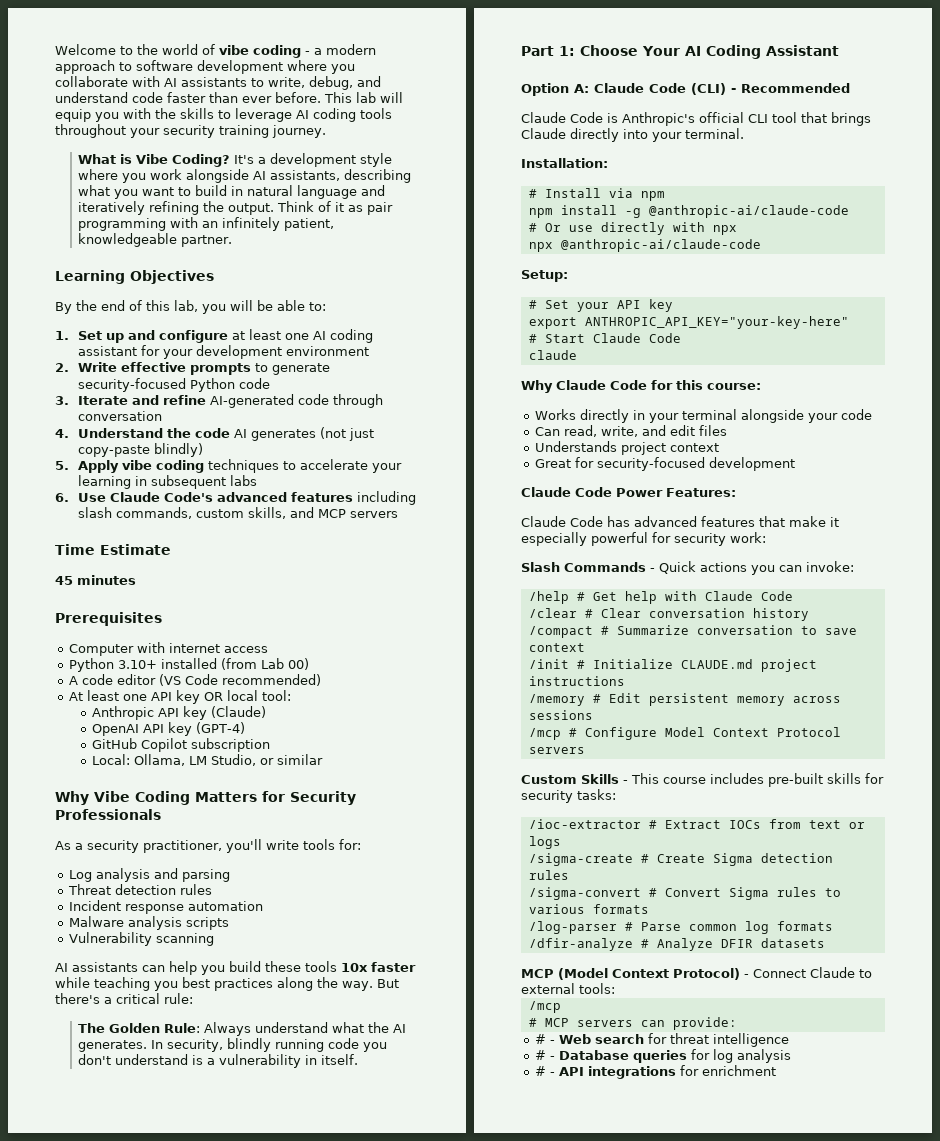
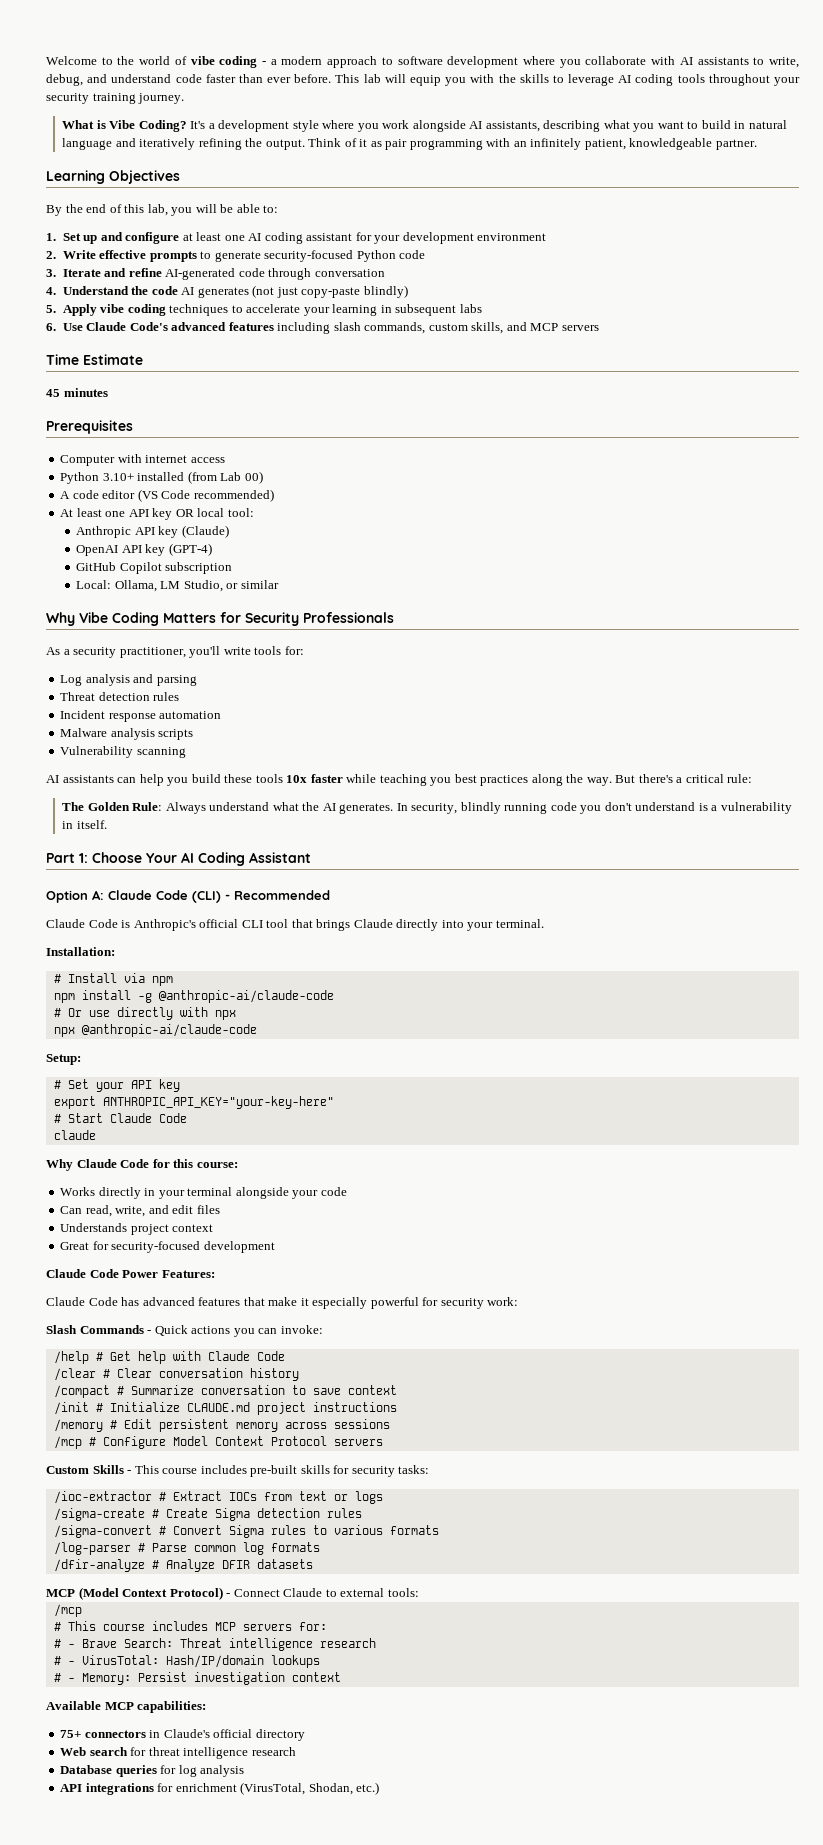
- # MCP servers can provide:
- # - Web search for threat intelligence
- # - Database queries for log analysis
+ # This course includes MCP servers for:
+ # - Brave Search: Threat intelligence research
+ # - VirusTotal: Hash/IP/domain lookups
+ # - Memory: Persist investigation context
+ Available MCP capabilities:
+ 75+ connectors in Claude's official directory
+ Web search for threat intelligence research
+ Database queries for log analysis
- # - API integrations for enrichment
+ API integrations for enrichment (VirusTotal, Shodan, etc.)

